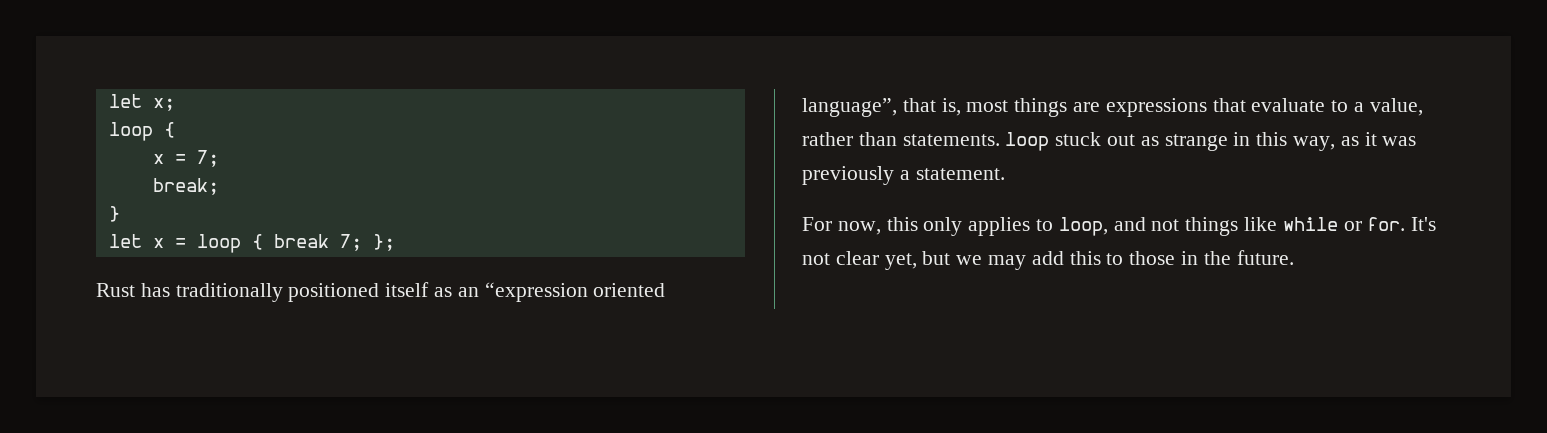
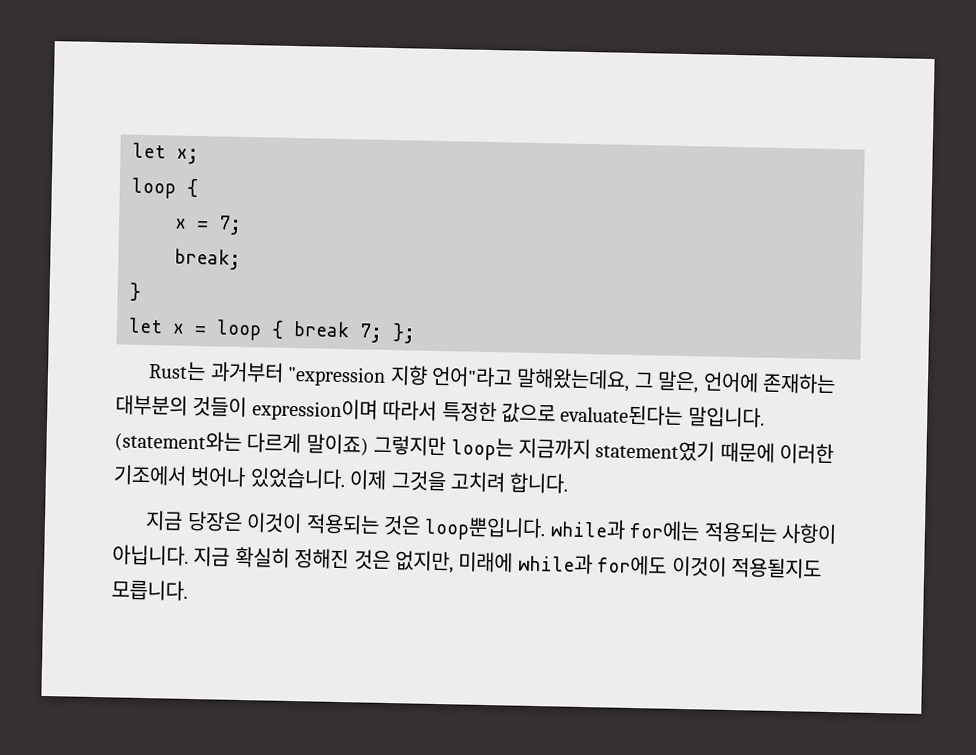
- Rust has traditionally positioned itself as an “expression oriented language”, that is, most things are expressions that evaluate to a value, rather than statements. loop stuck out as strange in this way, as it was previously a statement.
- For now, this only applies to loop, and not things like while or for. It's not clear yet, but we may add this to those in the future.
+ Rust는 과거부터 "expression 지향 언어"라고 말해왔는데요, 그 말은, 언어에 존재하는 대부분의 것들이 expression이며 따라서 특정한 값으로 evaluate된다는 말입니다. (statement와는 다르게 말이죠) 그렇지만 loop는 지금까지 statement였기 때문에 이러한 기조에서 벗어나 있었습니다. 이제 그것을 고치려 합니다.
+ 지금 당장은 이것이 적용되는 것은 loop뿐입니다. while과 for에는 적용되는 사항이 아닙니다. 지금 확실히 정해진 것은 없지만, 미래에 while과 for에도 이것이 적용될지도 모릅니다.

